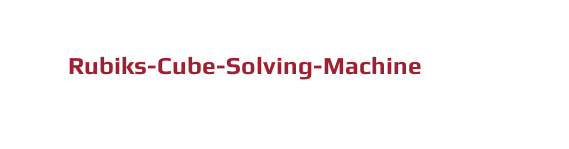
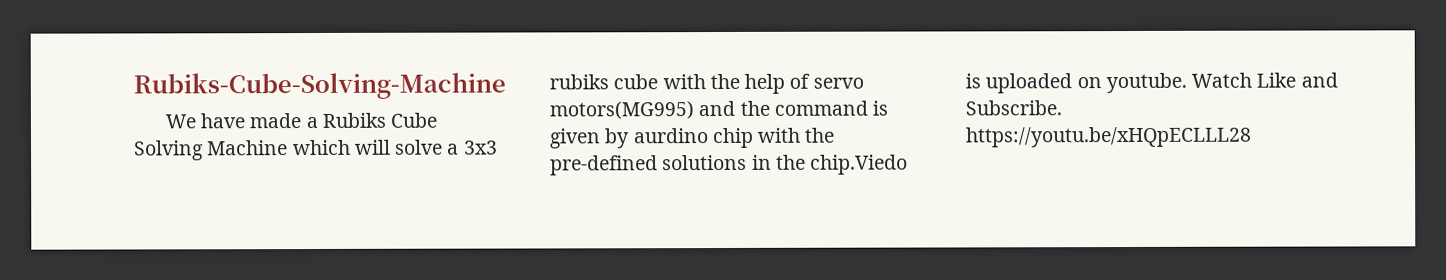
+ We have made a Rubiks Cube Solving Machine which will solve a 3x3 rubiks cube with the help of servo motors(MG995) and the command is given by aurdino chip with the pre-defined solutions in the chip.Viedo is uploaded on youtube. Watch Like and Subscribe. https://youtu.be/xHQpECLLL28

